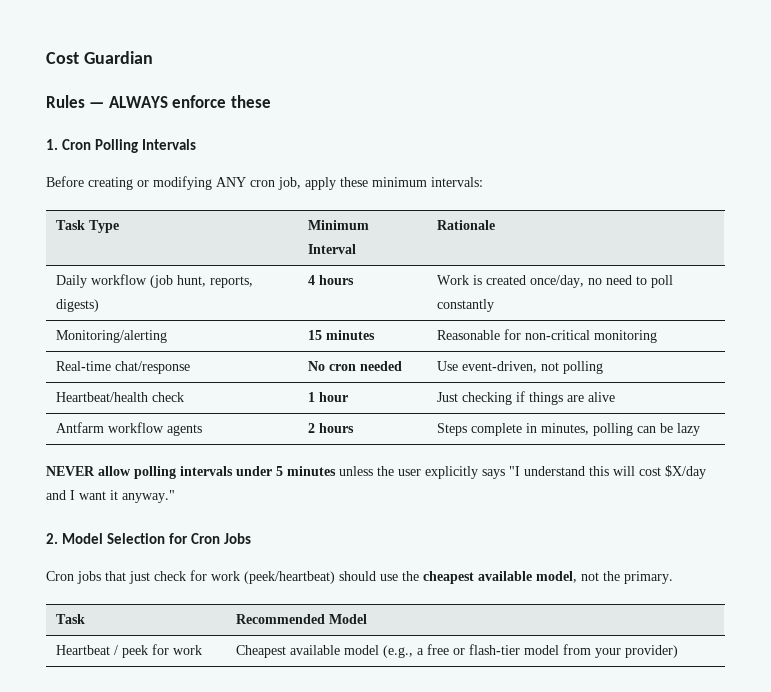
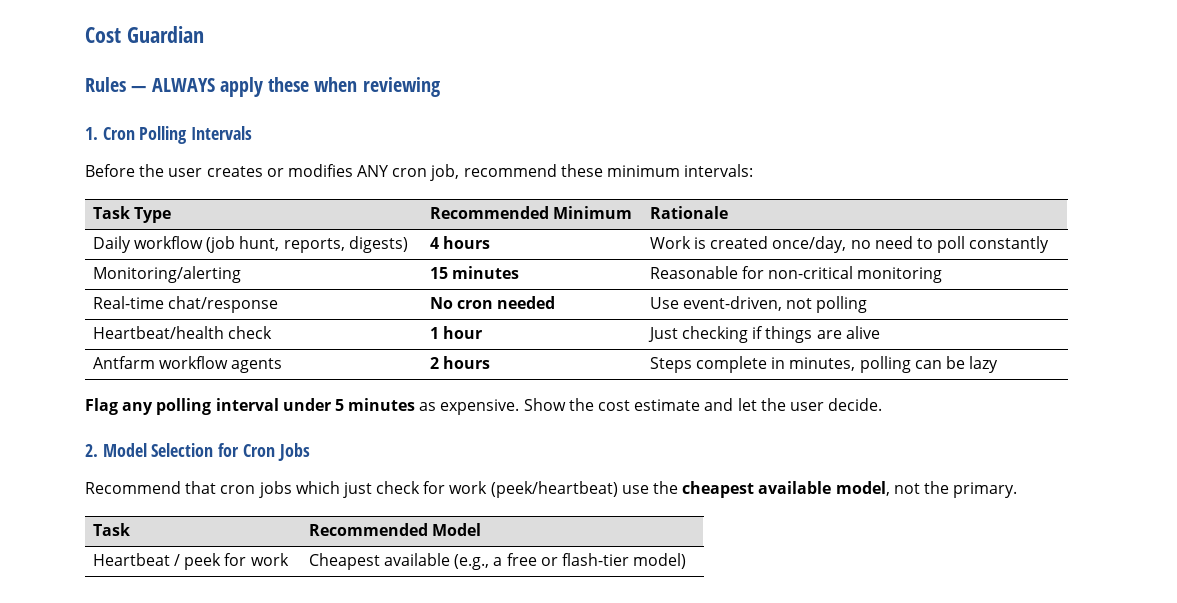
- Rules — ALWAYS enforce these
+ Rules — ALWAYS apply these when reviewing
- Before creating or modifying ANY cron job, apply these minimum intervals:
+ Before the user creates or modifies ANY cron job, recommend these minimum intervals:
- Task Type | Minimum Interval | Rationale
+ Task Type | Recommended Minimum | Rationale
- NEVER allow polling intervals under 5 minutes unless the user explicitly says "I understand this will cost $X/day and I want it anyway."
+ Flag any polling interval under 5 minutes as expensive. Show the cost estimate and let the user decide.
- Cron jobs that just check for work (peek/heartbeat) should use the cheapest available model, not the primary.
+ Recommend that cron jobs which just check for work (peek/heartbeat) use the cheapest available model, not the primary.
- Heartbeat / peek for work | Cheapest available model (e.g., a free or flash-tier model from your provider)
+ Heartbeat / peek for work | Cheapest available (e.g., a free or flash-tier model)

